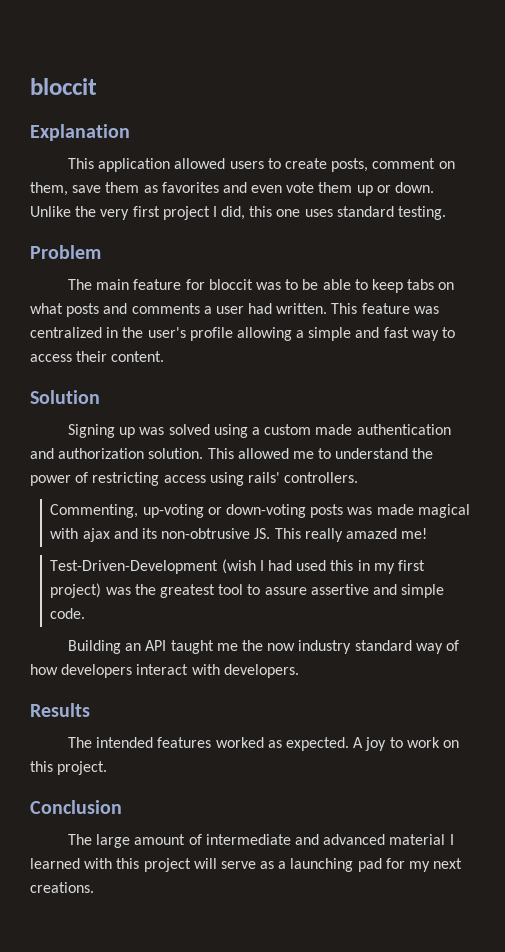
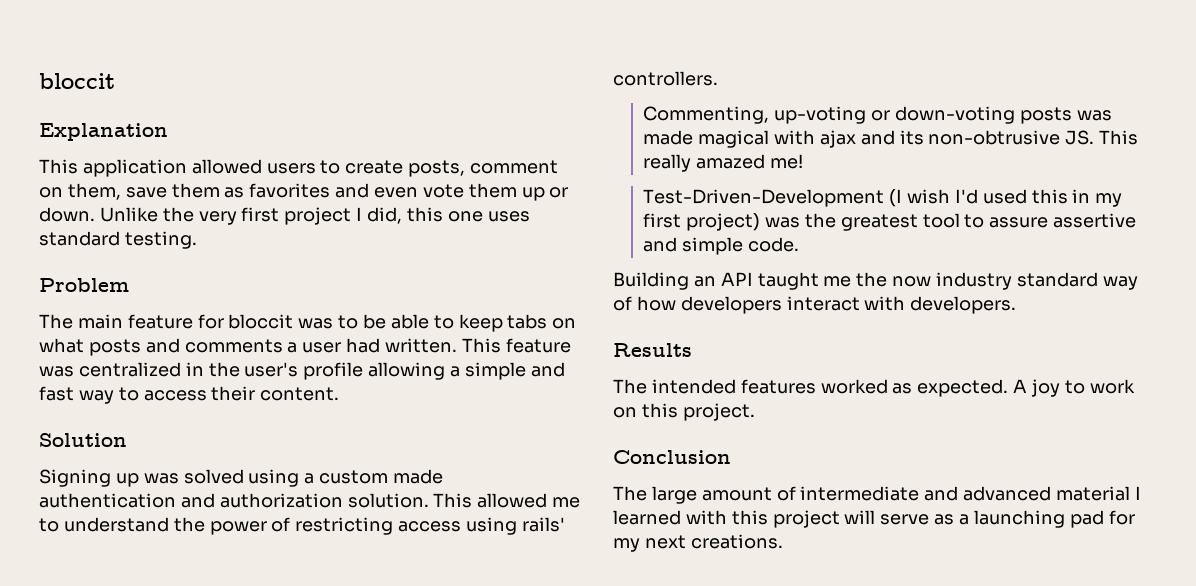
- Test-Driven-Development (wish I had used this in my first project) was the greatest tool to assure assertive and simple code.
+ Test-Driven-Development (I wish I'd used this in my first project) was the greatest tool to assure assertive and simple code.

